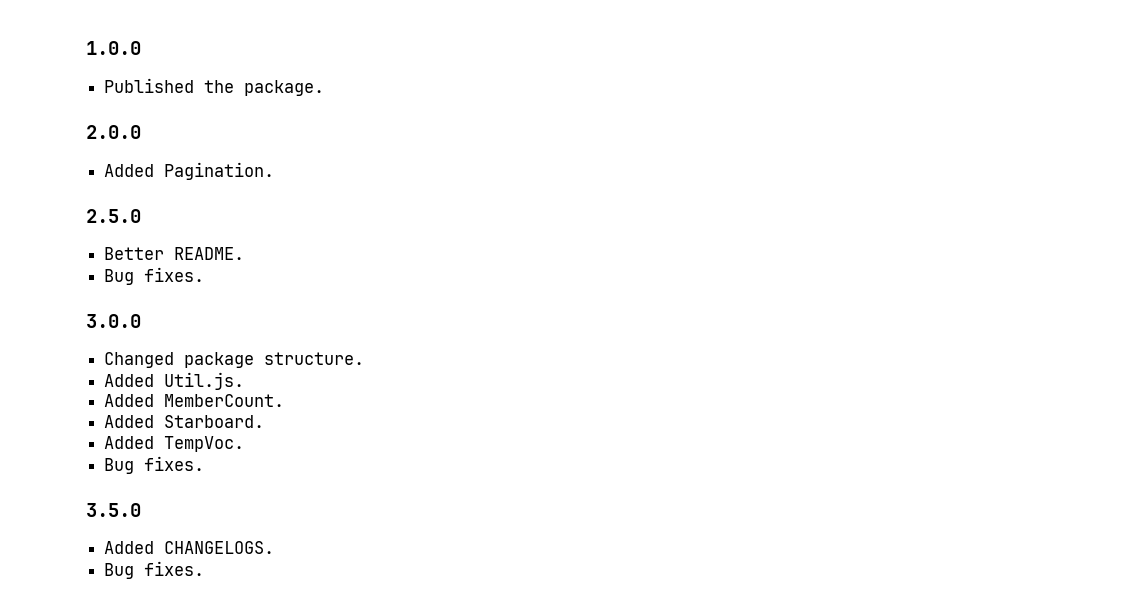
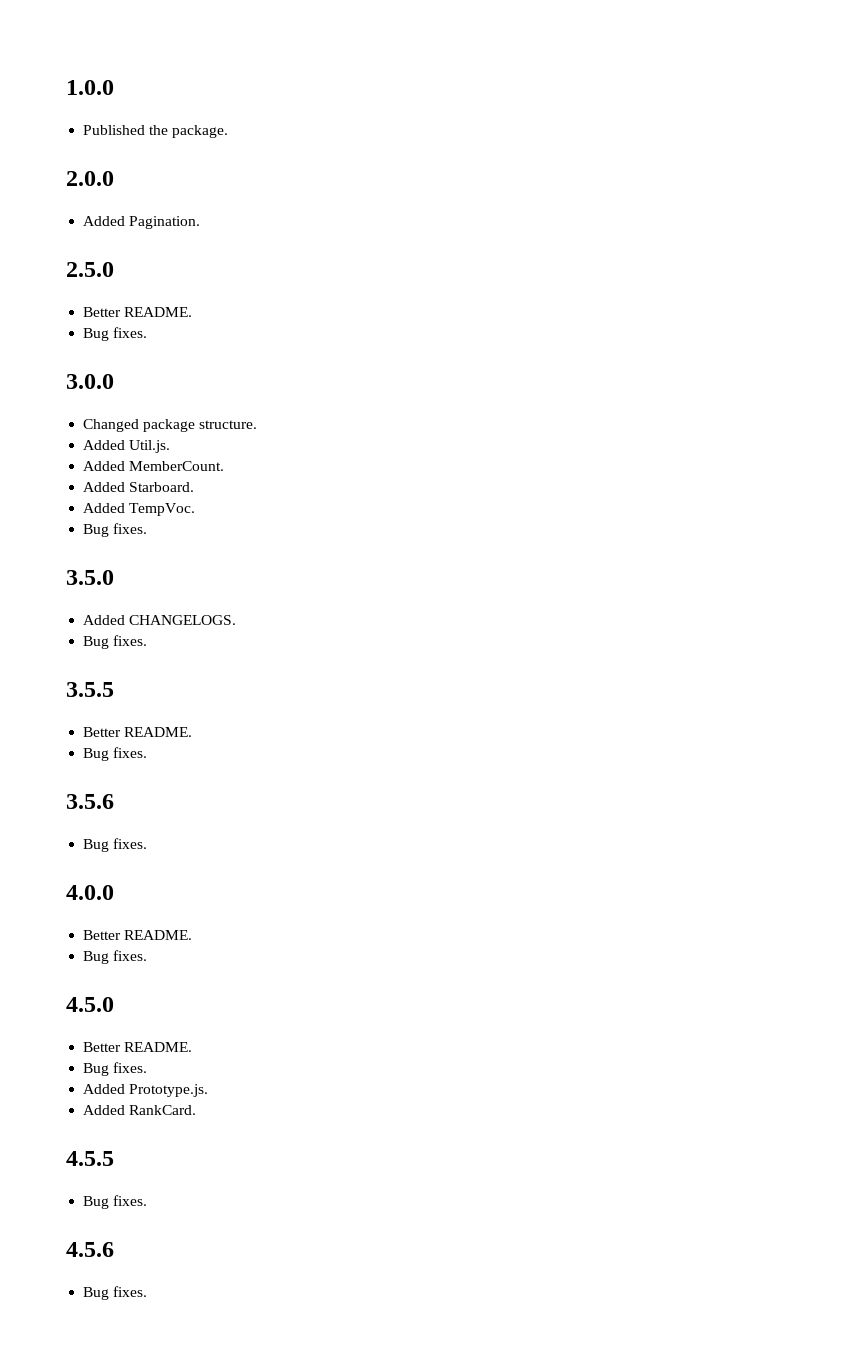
+ 3.5.5
+ Better README.
+ Bug fixes.
+ 3.5.6
+ Bug fixes.
+ 4.0.0
+ Better README.
+ Bug fixes.
+ 4.5.0
+ Better README.
+ Bug fixes.
+ Added Prototype.js.
+ Added RankCard.
+ 4.5.5
+ Bug fixes.
+ 4.5.6
+ Bug fixes.

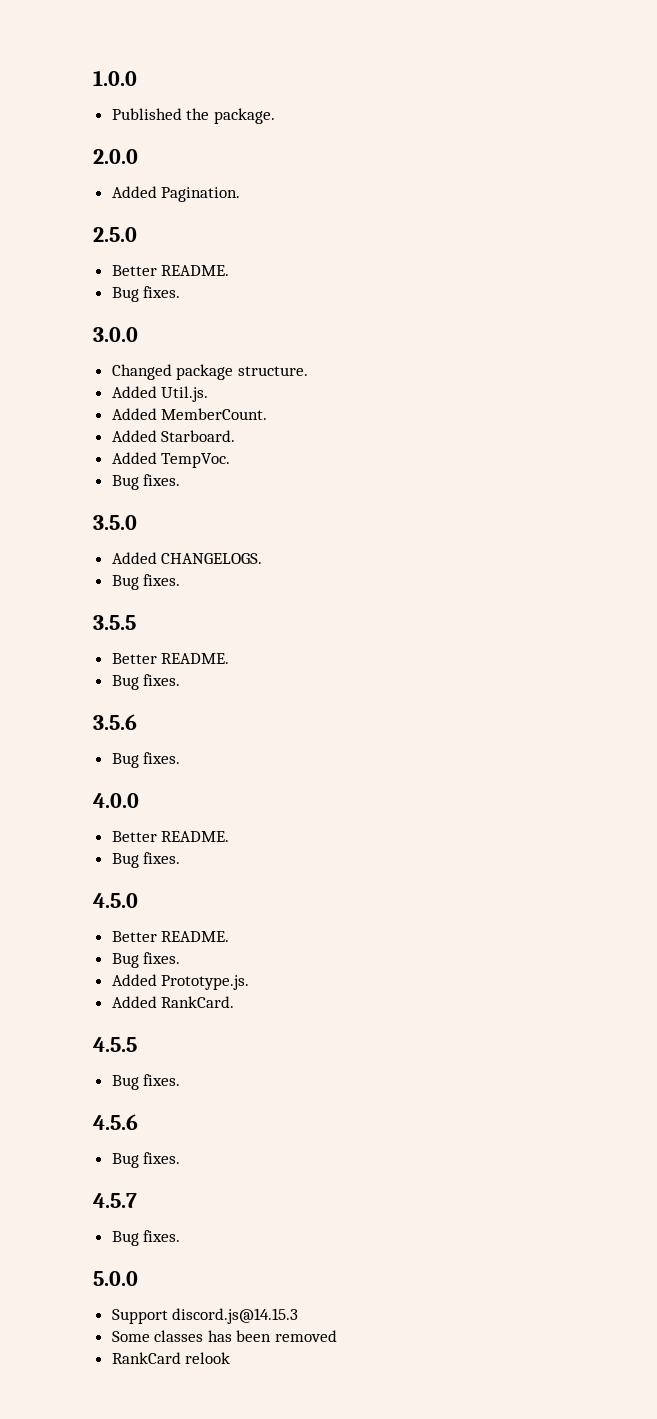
+ 4.5.7
+ Bug fixes.
+ 5.0.0
+ Support discord.js@14.15.3
+ Some classes has been removed
+ RankCard relook

